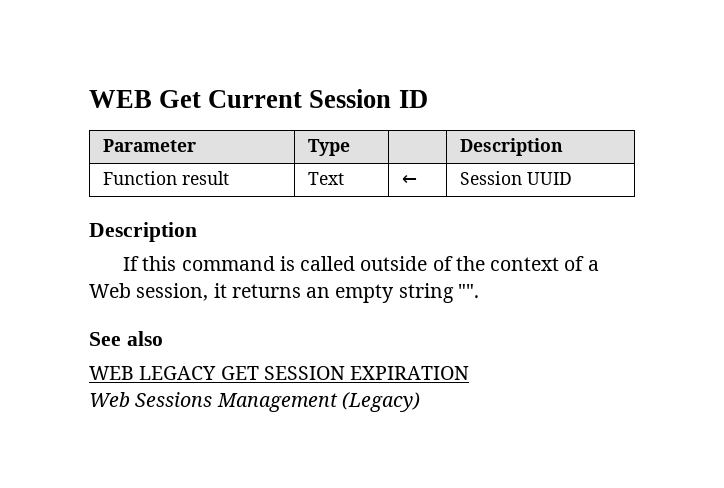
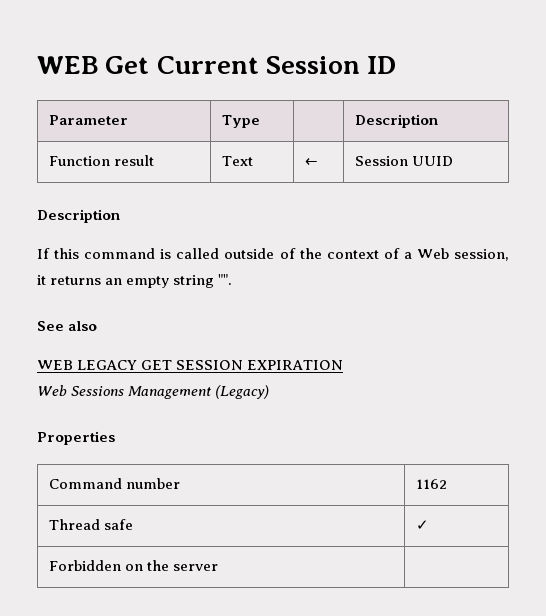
+ Properties
+ Command number | 1162
+ Thread safe | ✓
+ Forbidden on the server |

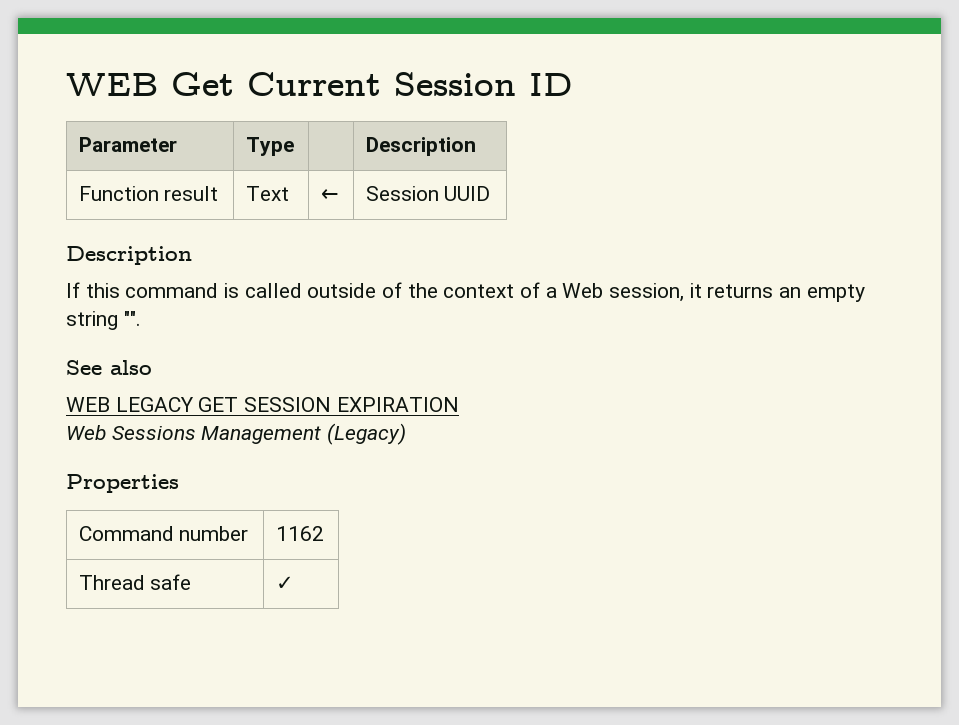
- Forbidden on the server |

